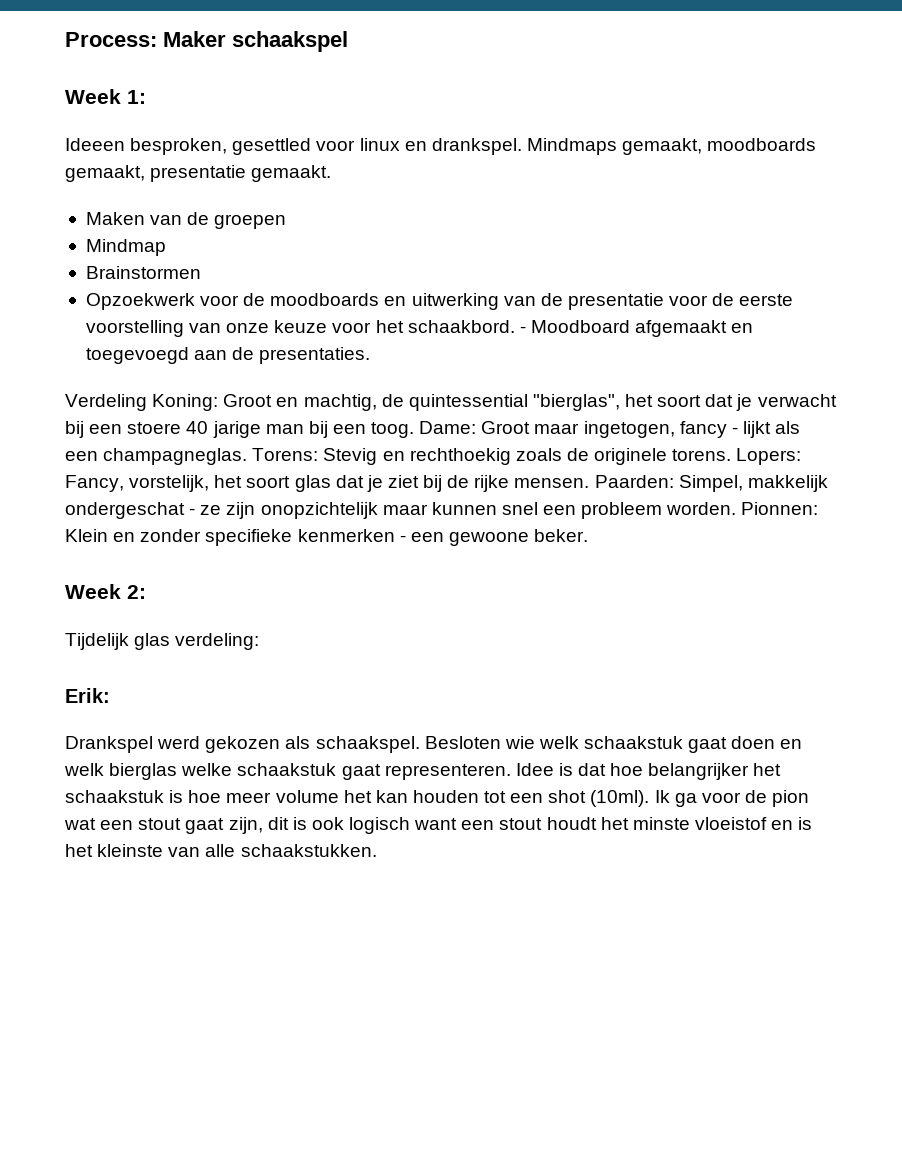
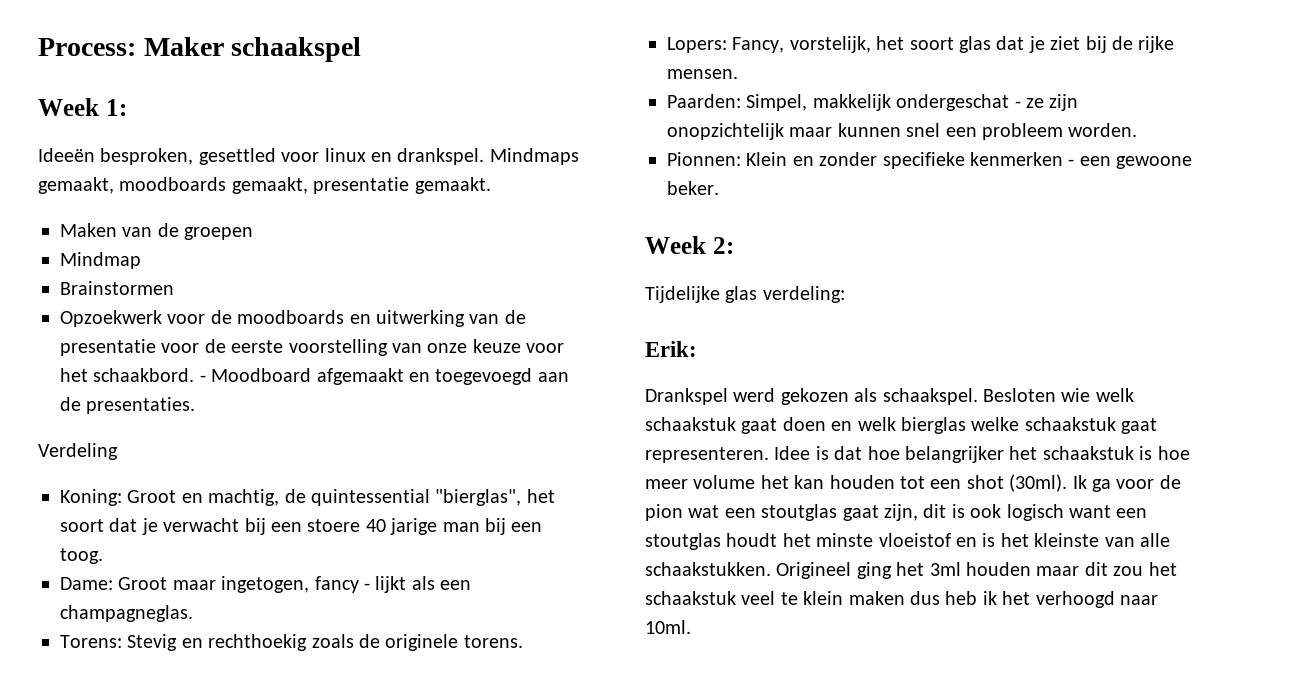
- Ideeen besproken, gesettled voor linux en drankspel.
+ Ideeën besproken, gesettled voor linux en drankspel.
- Verdeling Koning:
+ Verdeling
+ Koning:
- Groot en machtig, de quintessential "bierglas", het soort dat je verwacht bij een stoere 40 jarige man bij een toog. Dame:
+ Groot en machtig, de quintessential "bierglas", het soort dat je verwacht bij een stoere 40 jarige man bij een toog.
+ Dame:
- Groot maar ingetogen, fancy - lijkt als een champagneglas. Torens:
+ Groot maar ingetogen, fancy - lijkt als een champagneglas.
+ Torens:
- Stevig en rechthoekig zoals de originele torens. Lopers:
+ Stevig en rechthoekig zoals de originele torens.
+ Lopers:
- Fancy, vorstelijk, het soort glas dat je ziet bij de rijke mensen. Paarden:
+ Fancy, vorstelijk, het soort glas dat je ziet bij de rijke mensen.
+ Paarden:
- Simpel, makkelijk ondergeschat - ze zijn onopzichtelijk maar kunnen snel een probleem worden. Pionnen:
+ Simpel, makkelijk ondergeschat - ze zijn onopzichtelijk maar kunnen snel een probleem worden.
+ Pionnen:
- Tijdelijk glas verdeling:
+ Tijdelijke glas verdeling:
- Idee is dat hoe belangrijker het schaakstuk is hoe meer volume het kan houden tot een shot (10ml).
+ Idee is dat hoe belangrijker het schaakstuk is hoe meer volume het kan houden tot een shot (30ml).
- Ik ga voor de pion wat een stout gaat zijn, dit is ook logisch want een stout houdt het minste vloeistof en is het kleinste van alle schaakstukken.
+ Ik ga voor de pion wat een stoutglas gaat zijn, dit is ook logisch want een stoutglas houdt het minste vloeistof en is het kleinste van alle schaakstukken.
+ Origineel ging het 3ml houden maar dit zou het schaakstuk veel te klein maken dus heb ik het verhoogd naar 10ml.

